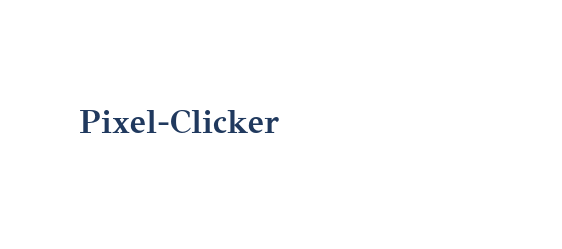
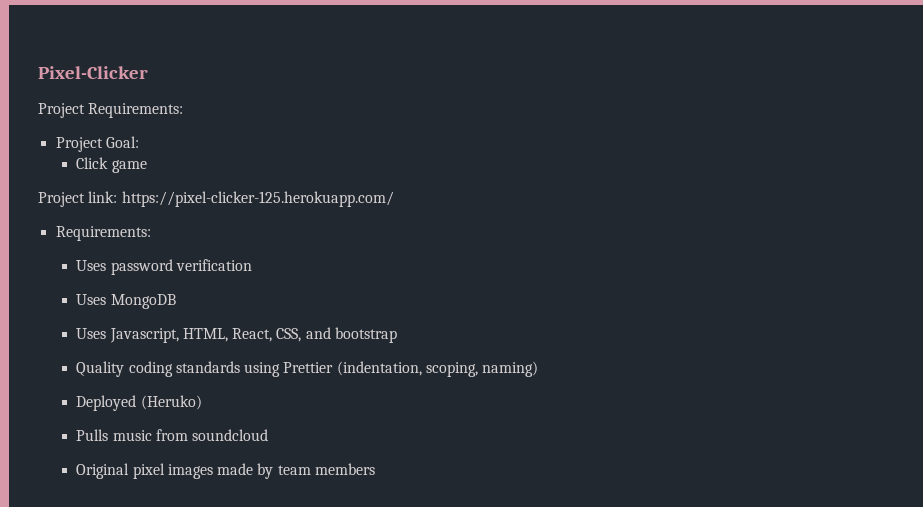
+ Project Requirements:
+ Project Goal:
+ Click game
+ Project link: https://pixel-clicker-125.herokuapp.com/
+ Requirements:
+ Uses password verification
+ Uses MongoDB
+ Uses Javascript, HTML, React, CSS, and bootstrap
+ Quality coding standards using Prettier (indentation, scoping, naming)
+ Deployed (Heruko)
+ Pulls music from soundcloud
+ Original pixel images made by team members

